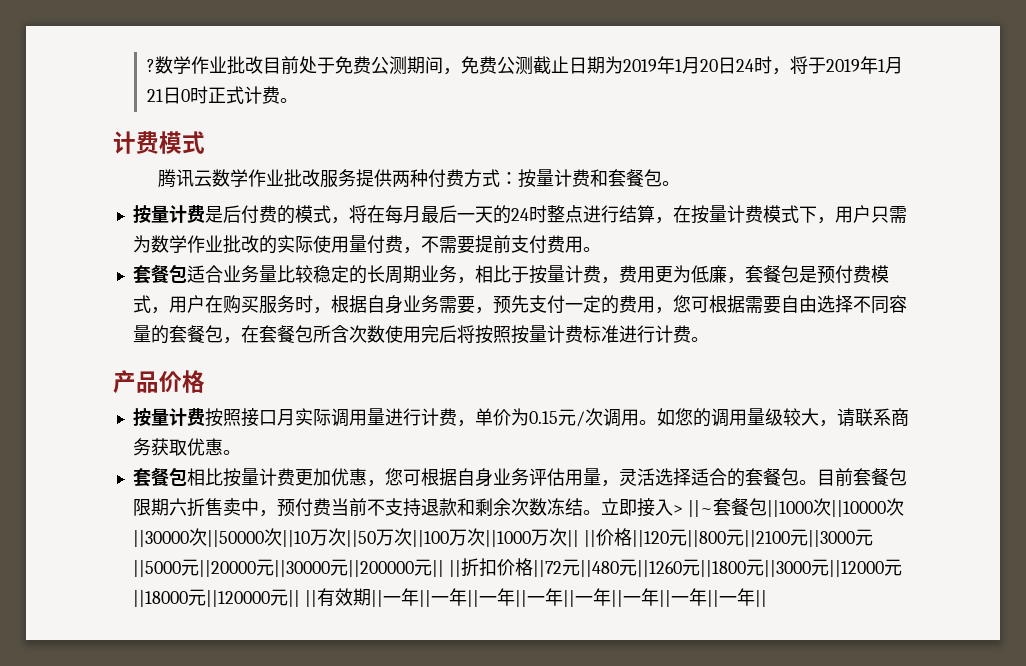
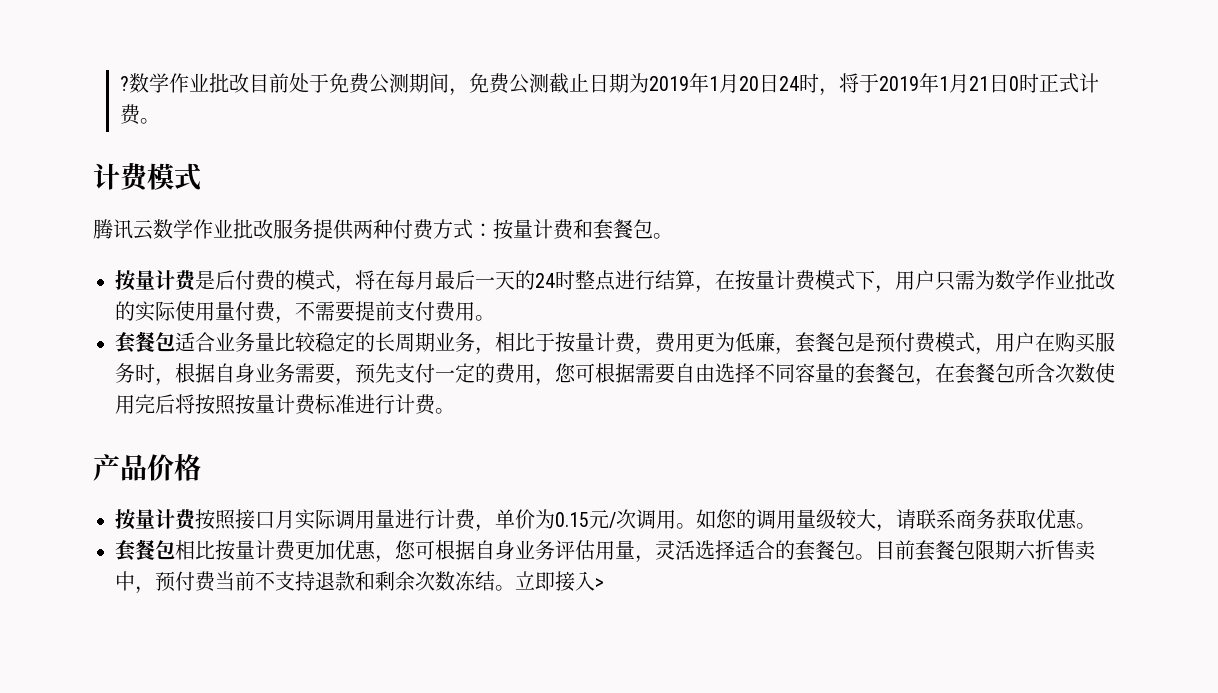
- 立即接入> ||~套餐包||1000次||10000次||30000次||50000次||10万次||50万次||100万次||1000万次|| ||价格||120元||800元||2100元||3000元||5000元||20000元||30000元||200000元|| ||折扣价格||72元||480元||1260元||1800元||3000元||12000元||18000元||120000元|| ||有效期||一年||一年||一年||一年||一年||一年||一年||一年||
+ 立即接入>

